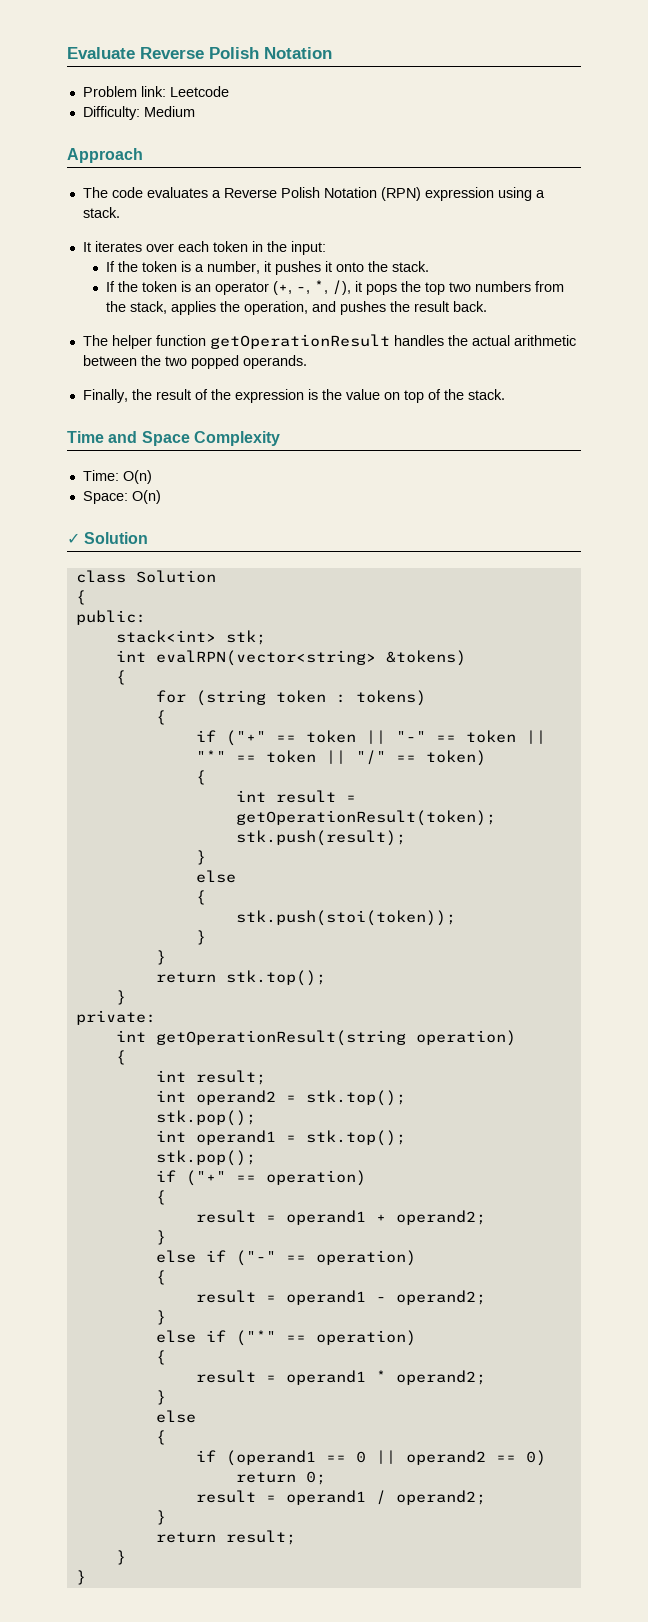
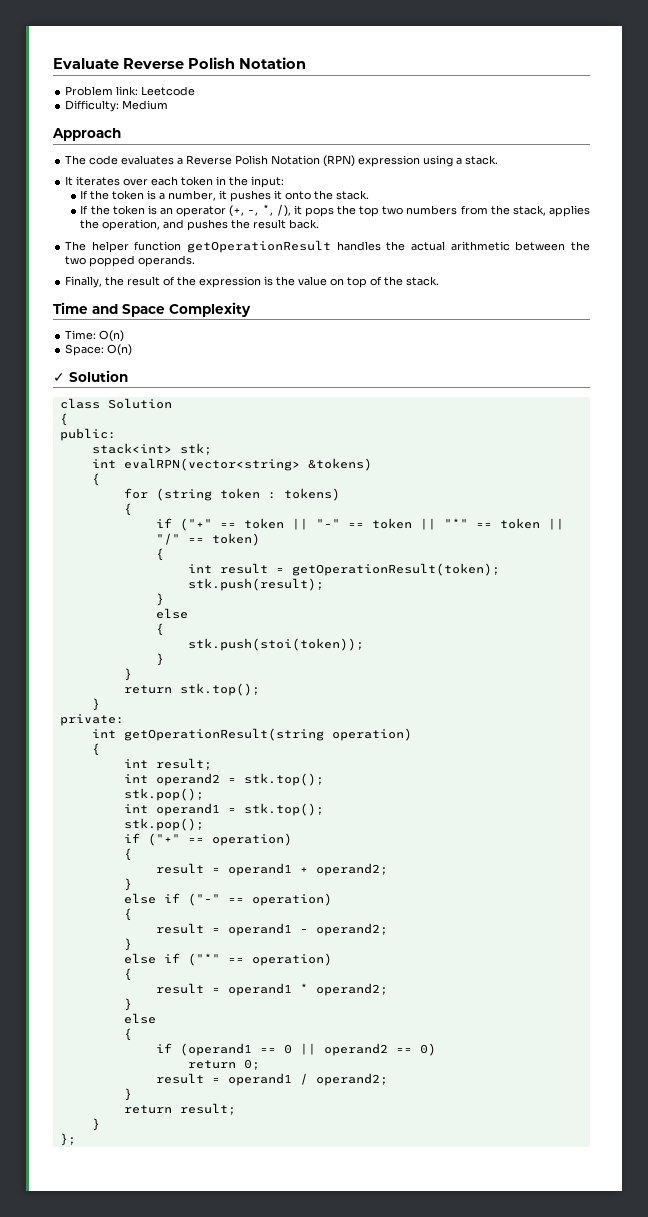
  return result;
  }
- }
+ };

